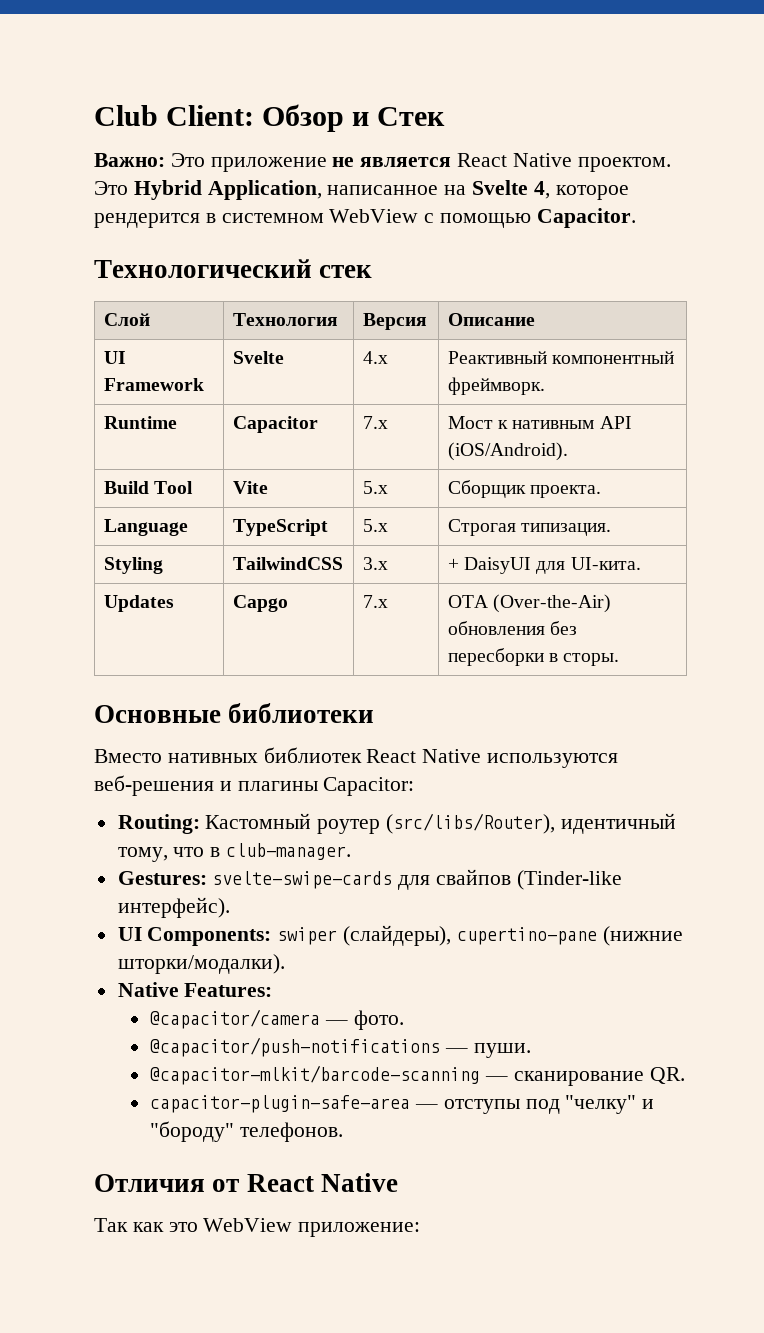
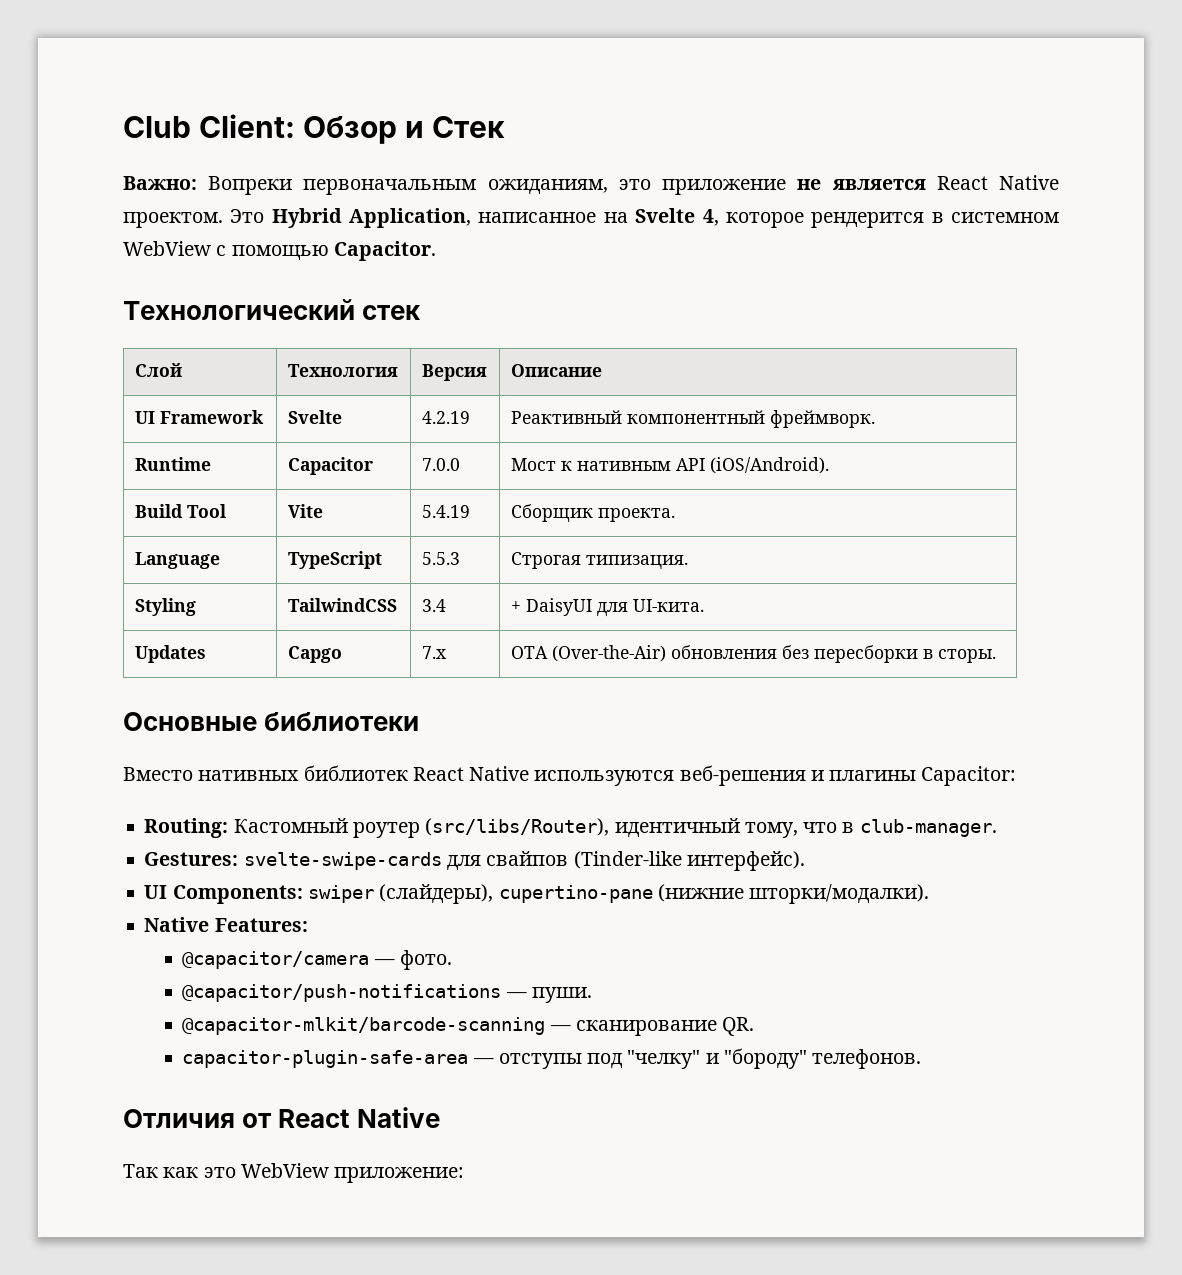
- Важно: Это приложение не является React Native проектом.
+ Важно: Вопреки первоначальным ожиданиям, это приложение не является React Native проектом.
- UI Framework | Svelte | 4.x | Реактивный компонентный фреймворк.
+ UI Framework | Svelte | 4.2.19 | Реактивный компонентный фреймворк.
- Runtime | Capacitor | 7.x | Мост к нативным API (iOS/Android).
+ Runtime | Capacitor | 7.0.0 | Мост к нативным API (iOS/Android).
- Build Tool | Vite | 5.x | Сборщик проекта.
+ Build Tool | Vite | 5.4.19 | Сборщик проекта.
- Language | TypeScript | 5.x | Строгая типизация.
+ Language | TypeScript | 5.5.3 | Строгая типизация.
- Styling | TailwindCSS | 3.x | + DaisyUI для UI-кита.
+ Styling | TailwindCSS | 3.4 | + DaisyUI для UI-кита.

